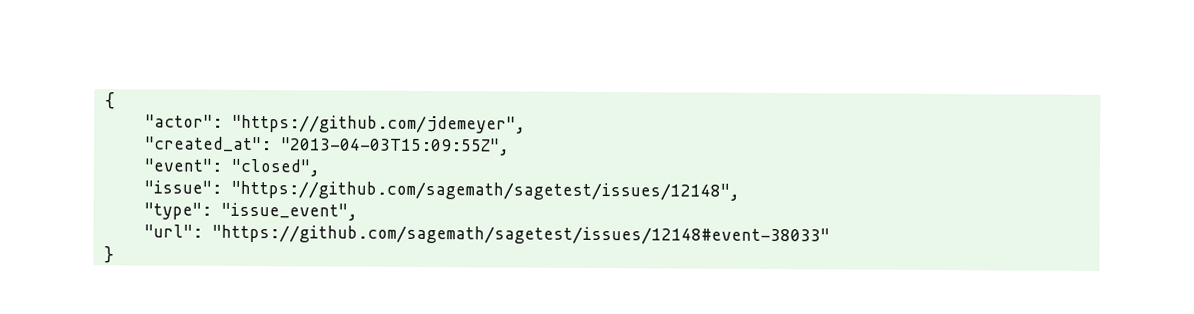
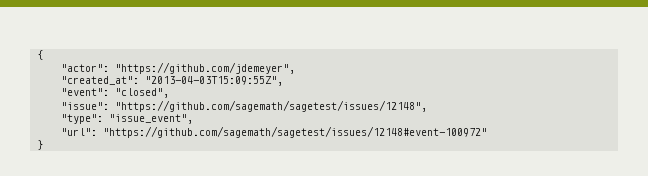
- "url": "https://github.com/sagemath/sagetest/issues/12148#event-38033"
+ "url": "https://github.com/sagemath/sagetest/issues/12148#event-100972"

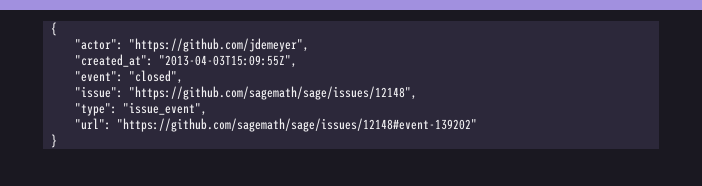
- "issue": "https://github.com/sagemath/sagetest/issues/12148",
+ "issue": "https://github.com/sagemath/sage/issues/12148",
- "url": "https://github.com/sagemath/sagetest/issues/12148#event-100972"
+ "url": "https://github.com/sagemath/sage/issues/12148#event-139202"

